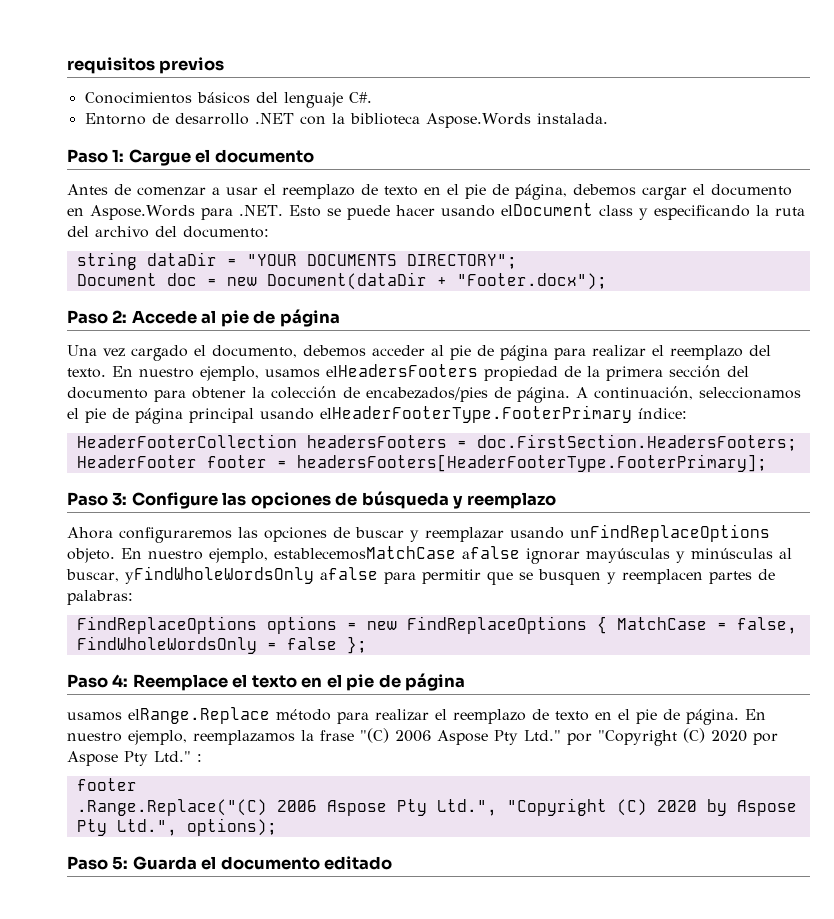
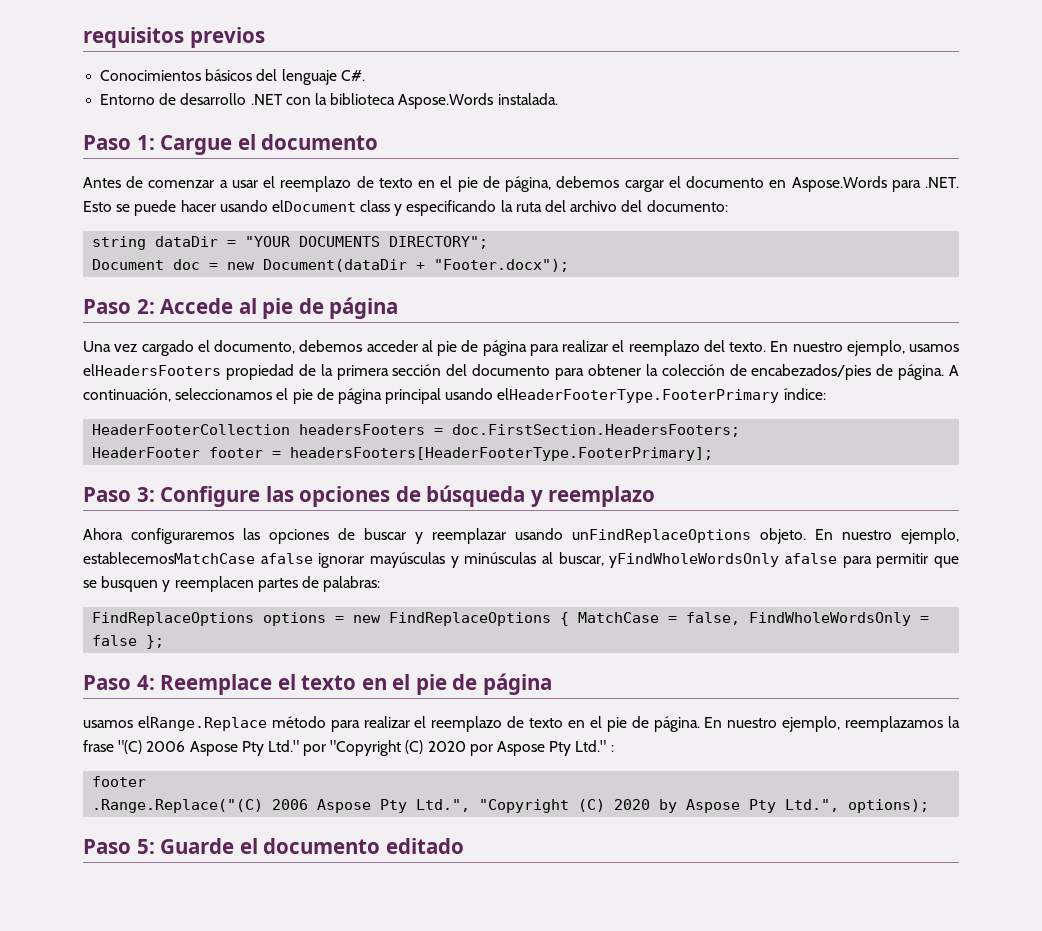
- Paso 5: Guarda el documento editado
+ Paso 5: Guarde el documento editado

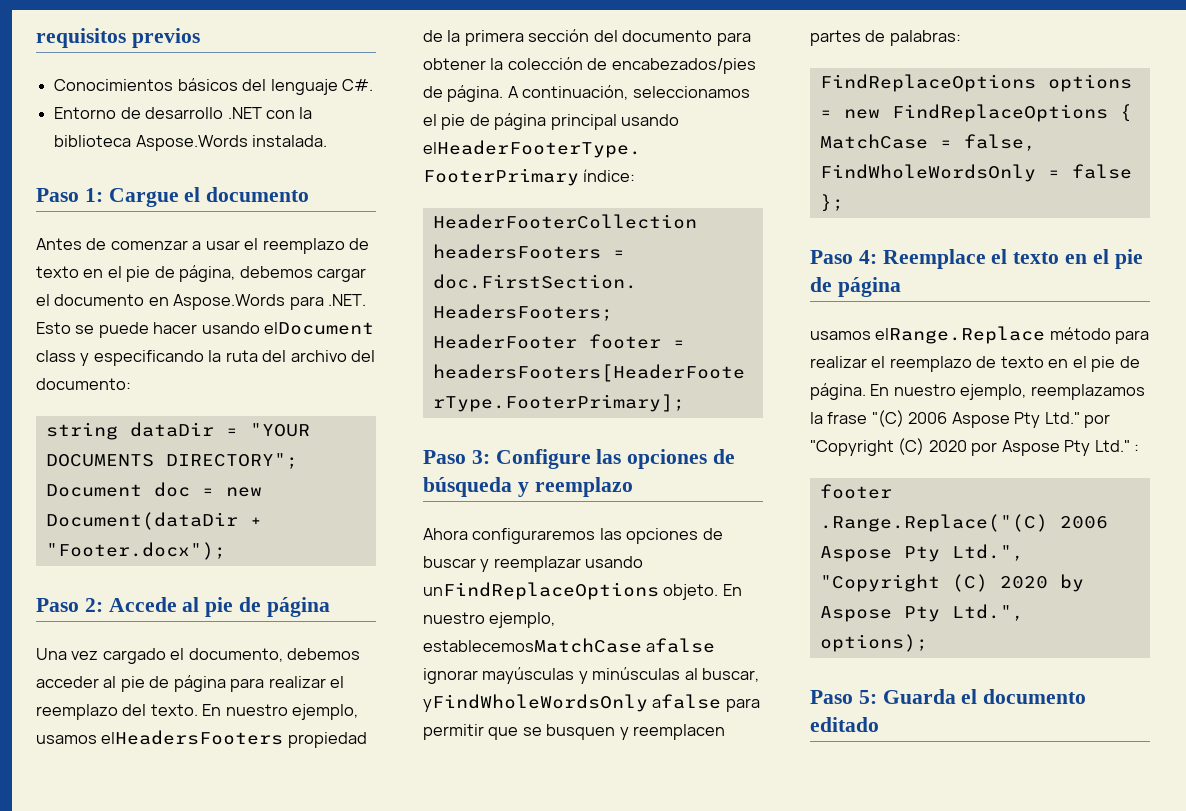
- Paso 5: Guarde el documento editado
+ Paso 5: Guarda el documento editado

